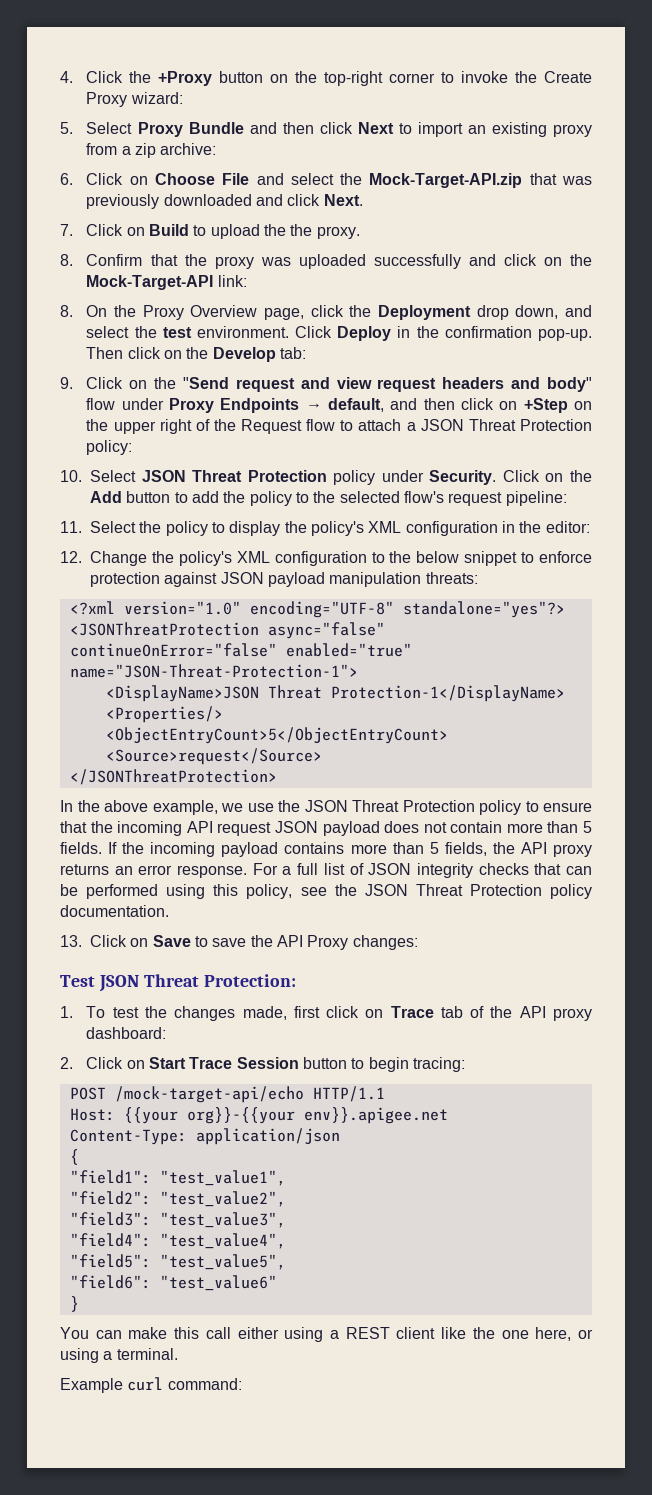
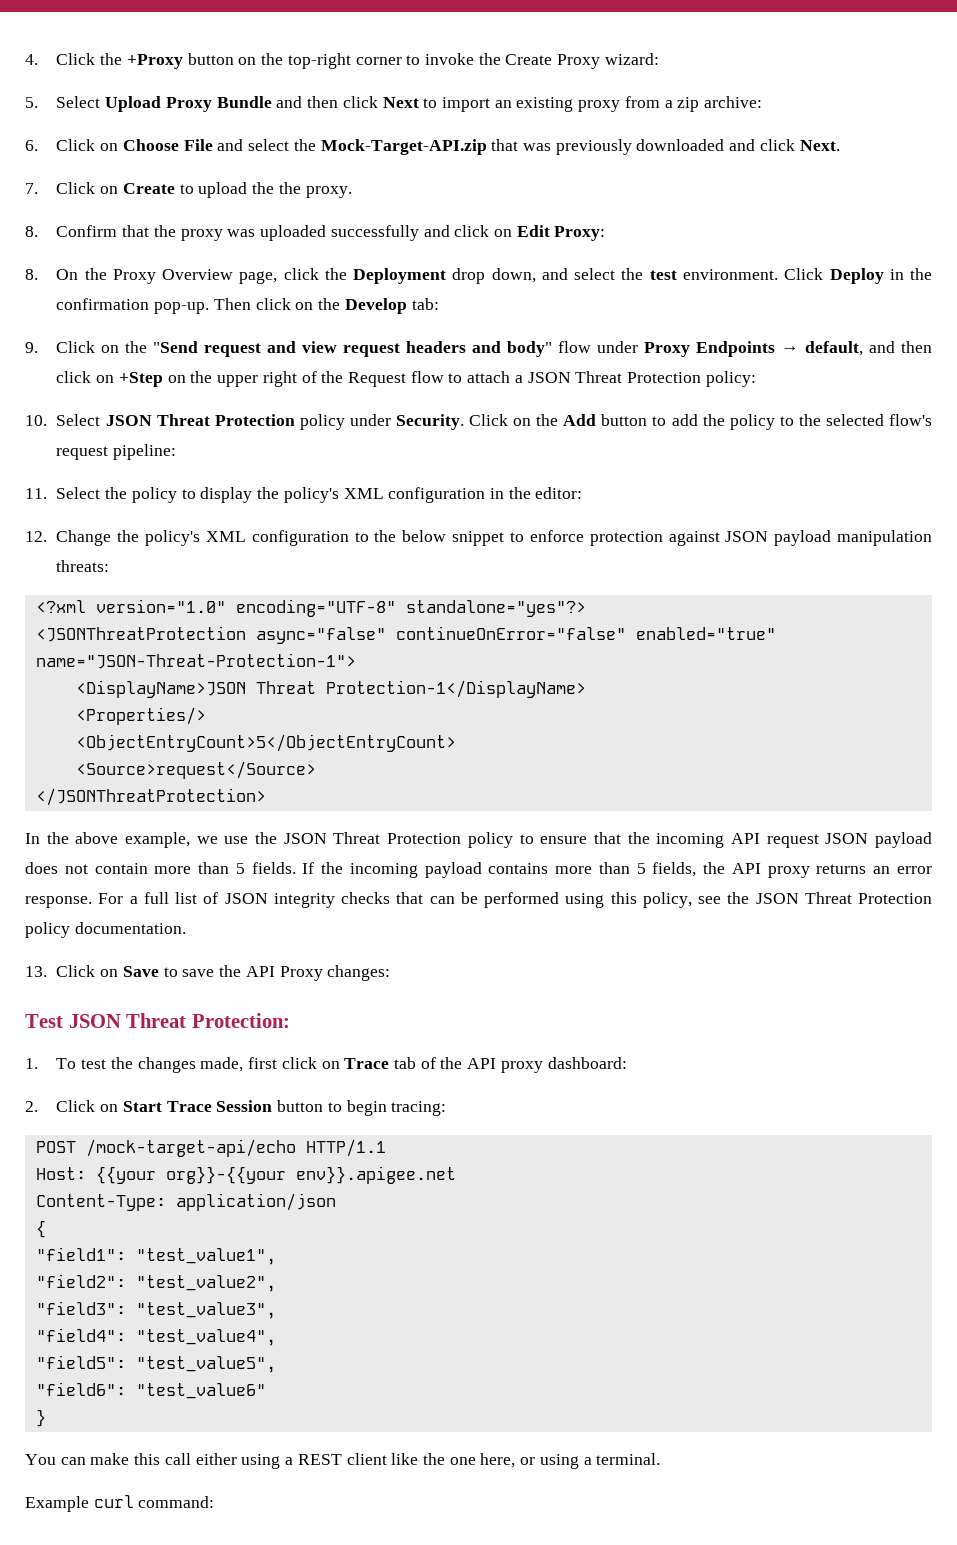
- 5. Select Proxy Bundle and then click Next to import an existing proxy from a zip archive:
+ 5. Select Upload Proxy Bundle and then click Next to import an existing proxy from a zip archive:
- 7. Click on Build to upload the the proxy.
+ 7. Click on Create to upload the the proxy.
- 8. Confirm that the proxy was uploaded successfully and click on the Mock-Target-API link:
+ 8. Confirm that the proxy was uploaded successfully and click on Edit Proxy:

